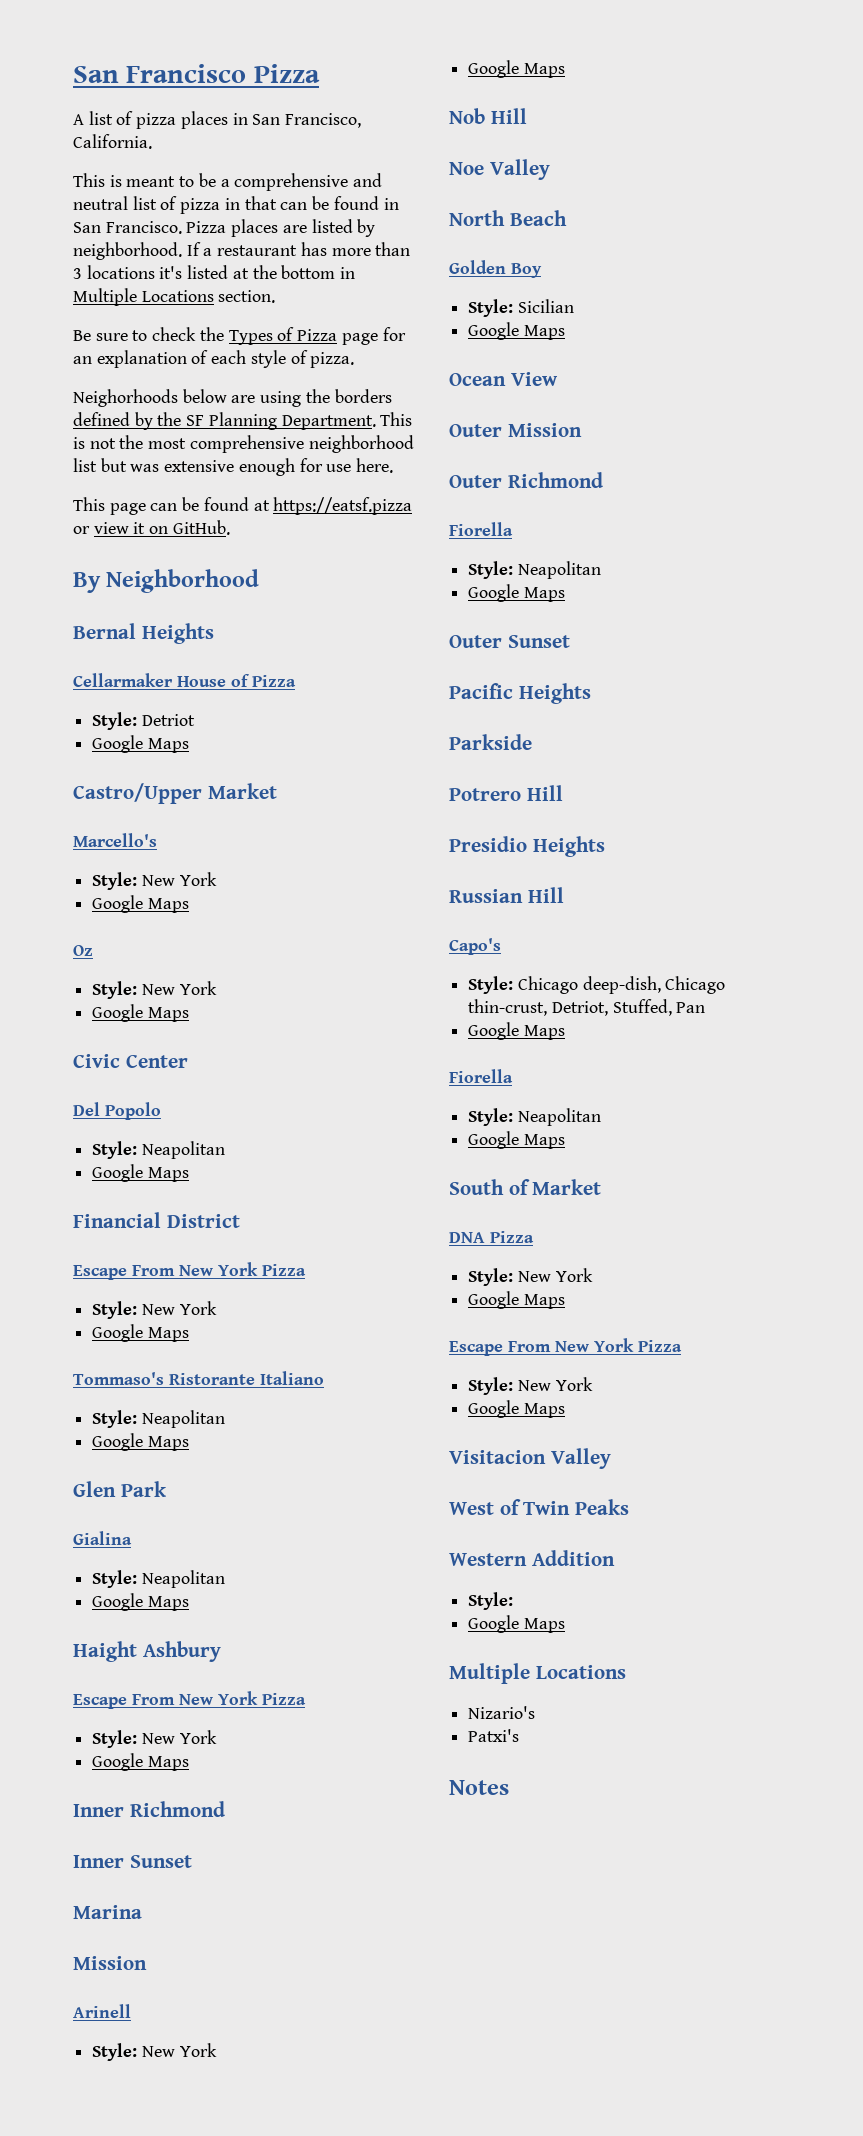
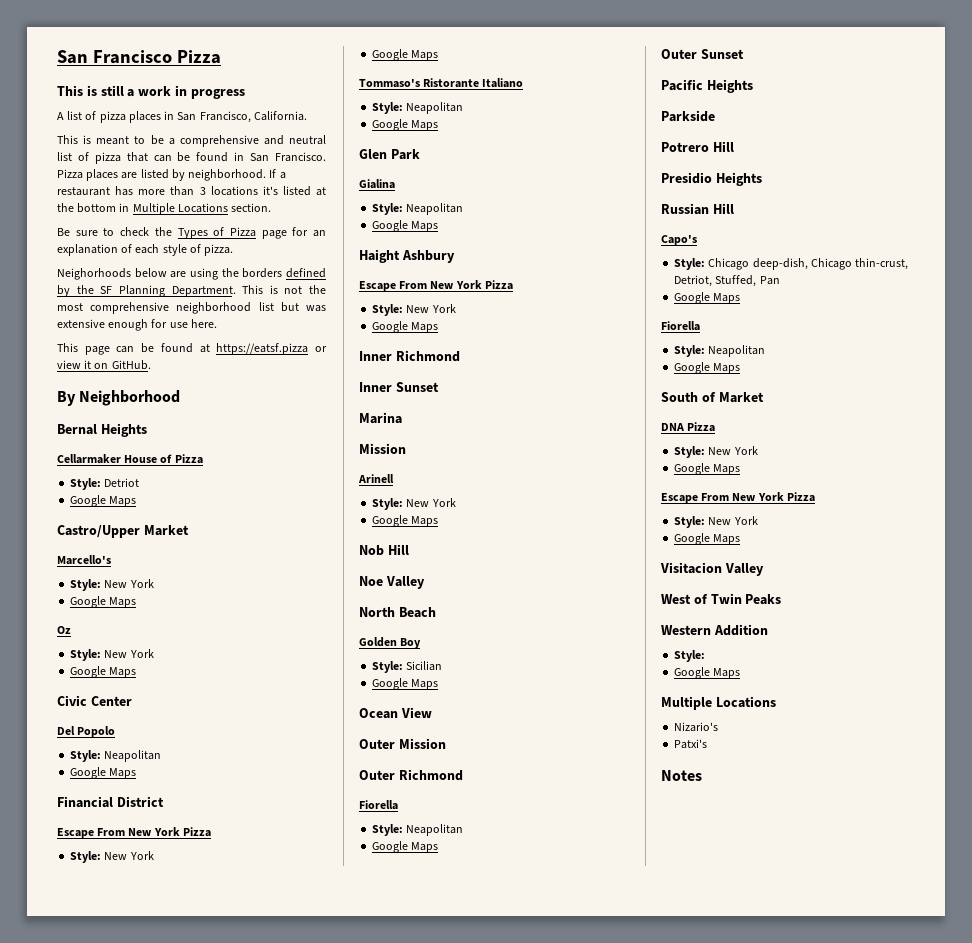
+ This is still a work in progress
- This is meant to be a comprehensive and neutral list of pizza in that can be found in San Francisco.
+ This is meant to be a comprehensive and neutral list of pizza that can be found in San Francisco.

